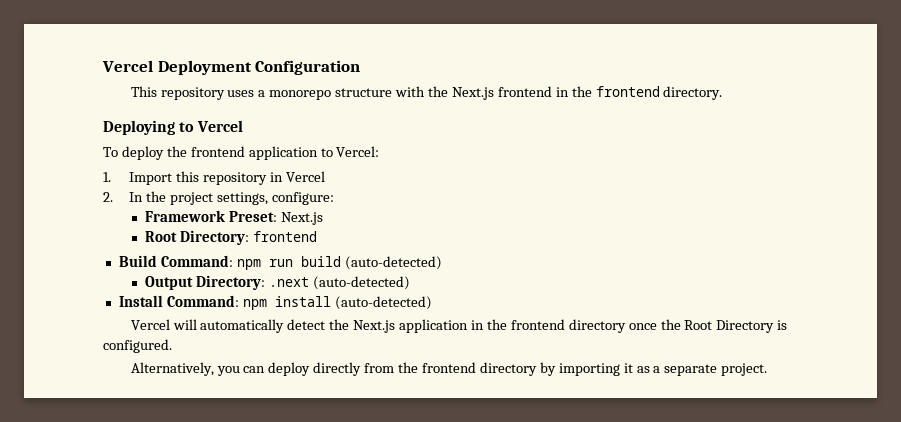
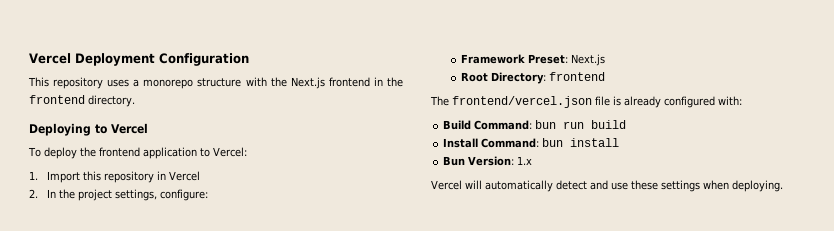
+ The frontend/vercel.json file is already configured with:
- Build Command: npm run build (auto-detected)
- Output Directory: .next (auto-detected)
+ Build Command: bun run build
- Install Command: npm install (auto-detected)
+ Install Command: bun install
+ Bun Version: 1.x
- Vercel will automatically detect the Next.js application in the frontend directory once the Root Directory is configured.
- Alternatively, you can deploy directly from the frontend directory by importing it as a separate project.
+ Vercel will automatically detect and use these settings when deploying.

